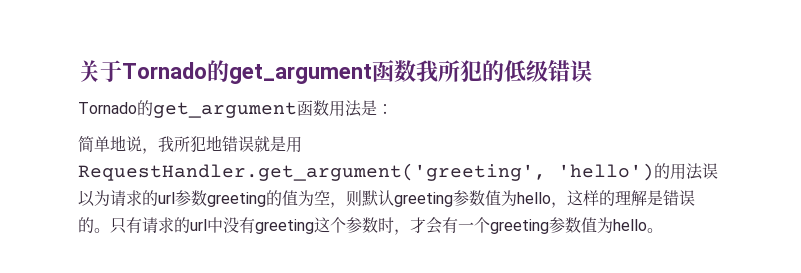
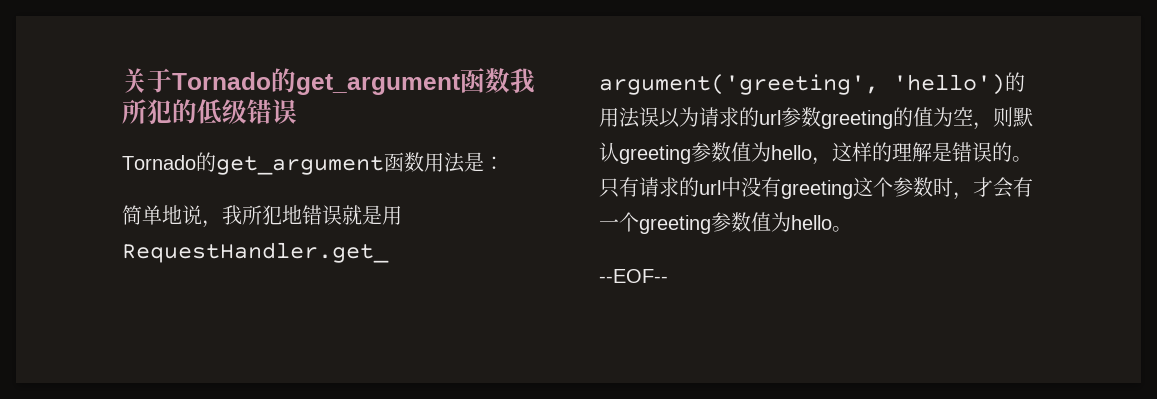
+ --EOF--

